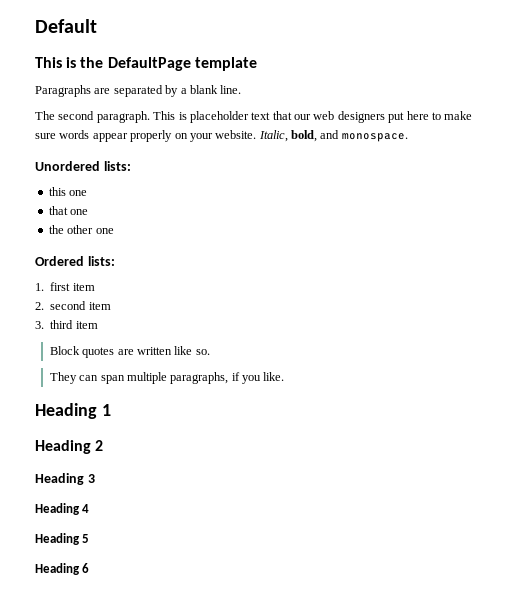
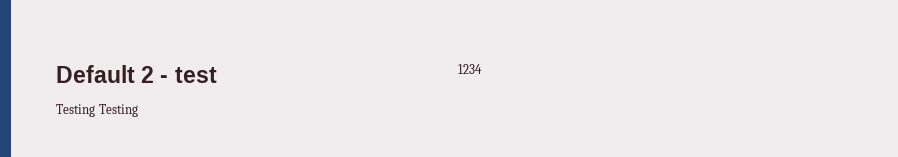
- Default
- This is the DefaultPage template
- Paragraphs are separated by a blank line.
- The second paragraph. This is placeholder text that our web designers put here to make sure words appear properly on your website. Italic, bold, and monospace.
- Unordered lists:
- this one
- that one
- the other one
- Ordered lists:
- 1. first item
- 2. second item
- 3. third item
- Block quotes are written like so.
- They can span multiple paragraphs, if you like.
- Heading 1
- Heading 2
- Heading 3
- Heading 4
- Heading 5
- Heading 6
+ Default 2 - test
+ Testing Testing
+ 1234

